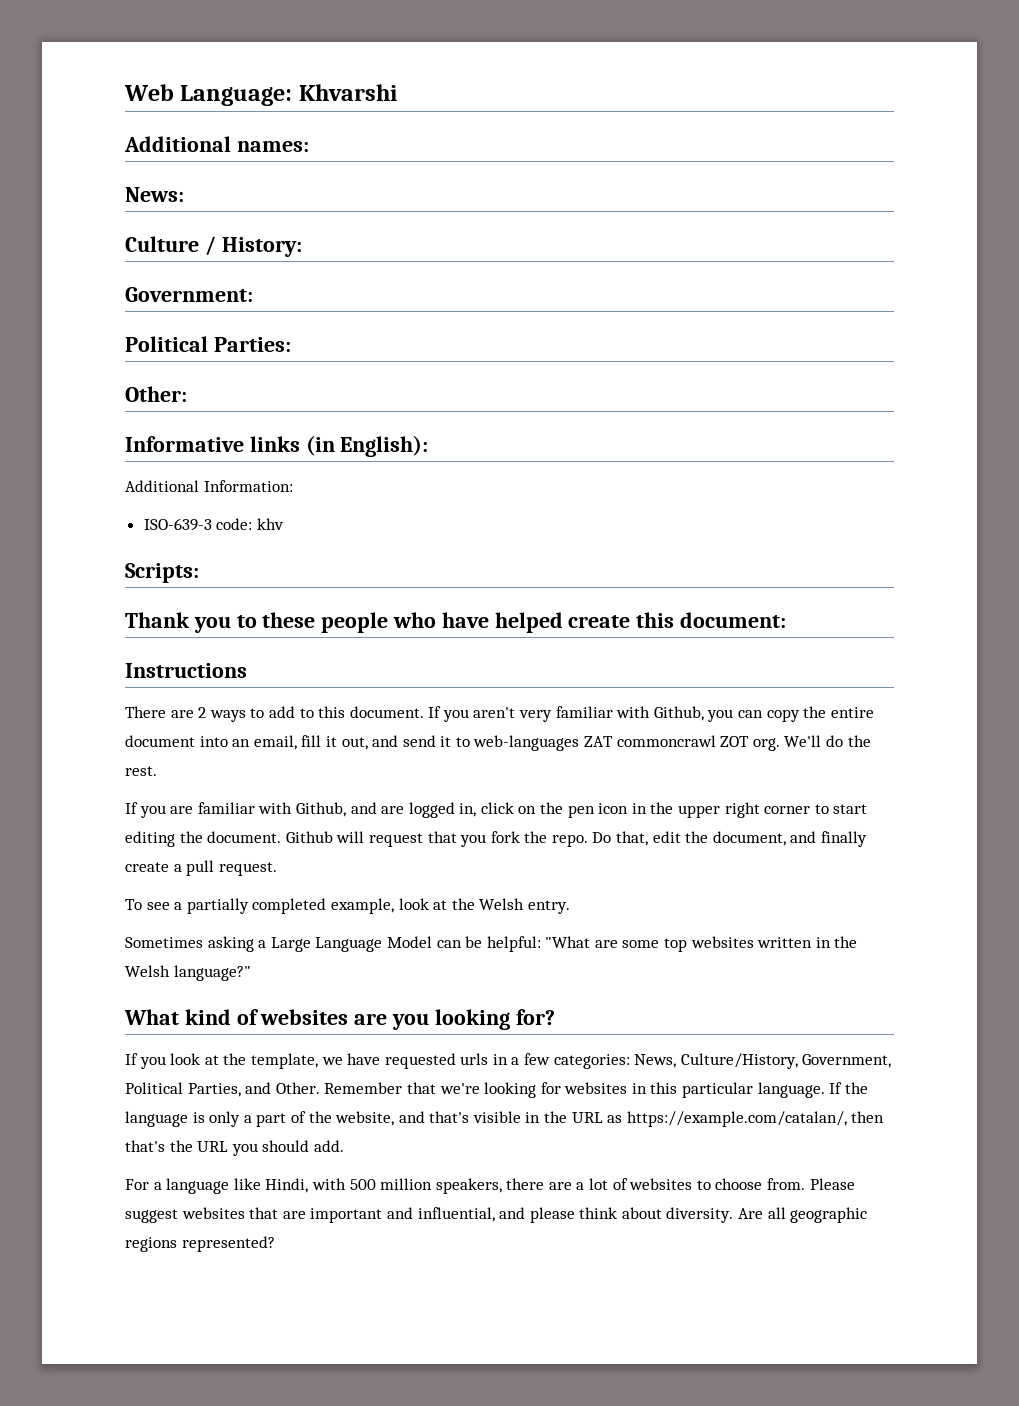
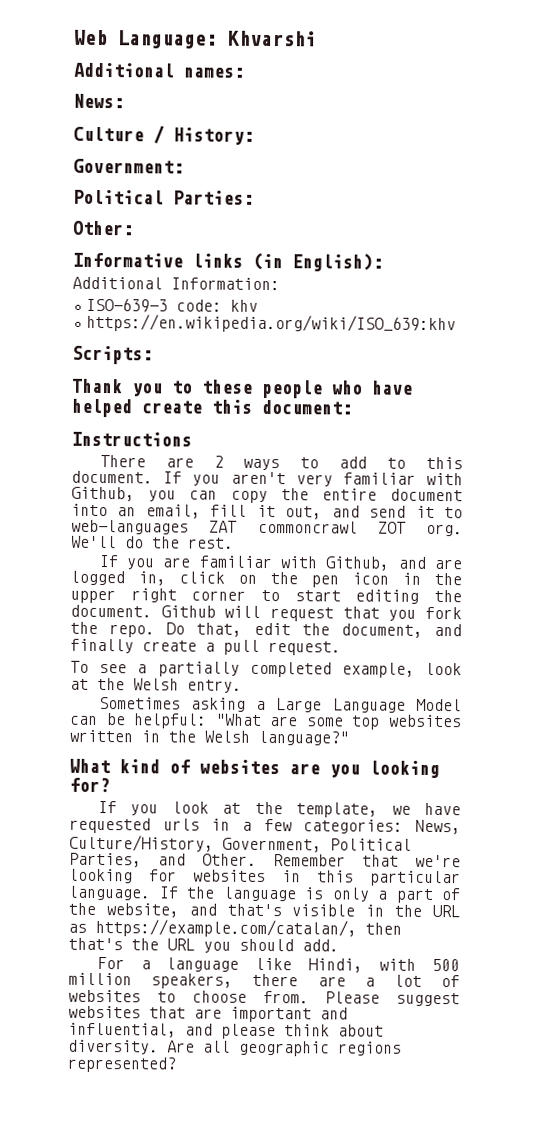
+ https://en.wikipedia.org/wiki/ISO_639:khv

